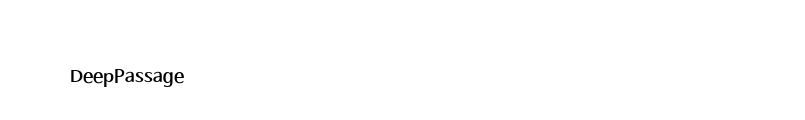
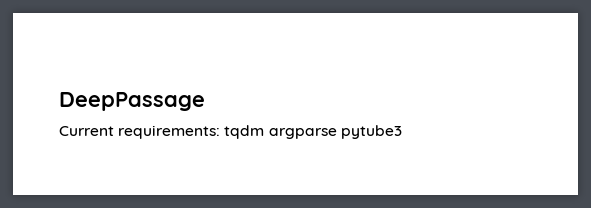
+ Current requirements: tqdm argparse pytube3

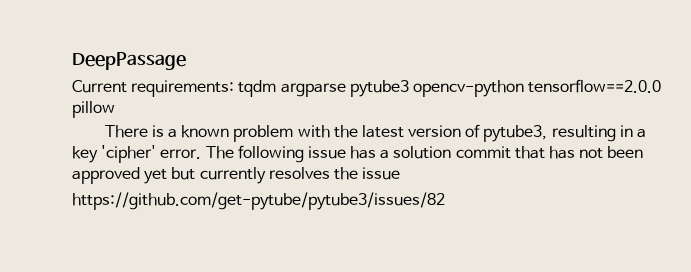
- Current requirements: tqdm argparse pytube3
+ Current requirements: tqdm argparse pytube3 opencv-python tensorflow==2.0.0 pillow
+ There is a known problem with the latest version of pytube3, resulting in a key 'cipher' error. The following issue has a solution commit that has not been approved yet but currently resolves the issue
+ https://github.com/get-pytube/pytube3/issues/82

